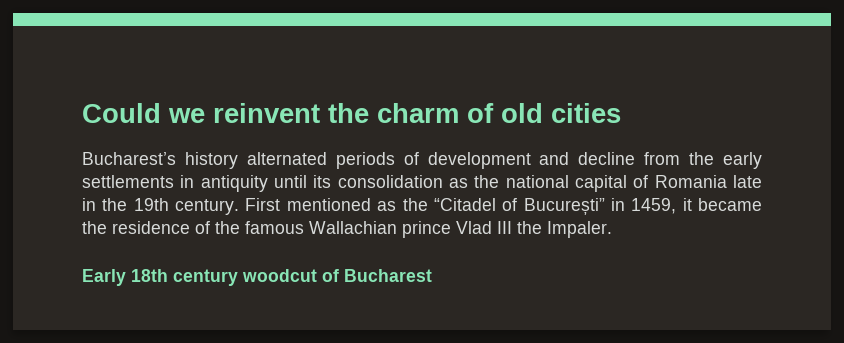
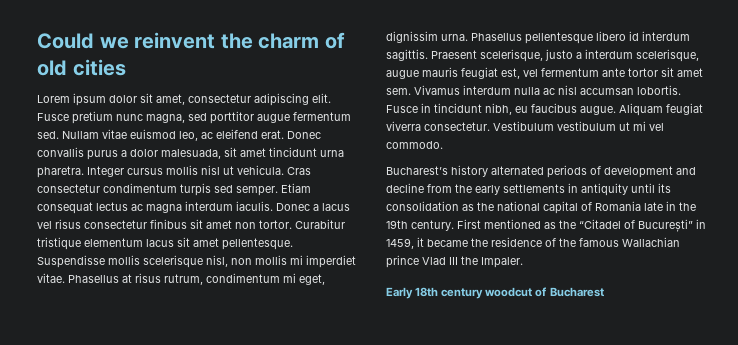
+ Lorem ipsum dolor sit amet, consectetur adipiscing elit. Fusce pretium nunc magna, sed porttitor augue fermentum sed. Nullam vitae euismod leo, ac eleifend erat. Donec convallis purus a dolor malesuada, sit amet tincidunt urna pharetra. Integer cursus mollis nisl ut vehicula. Cras consectetur condimentum turpis sed semper. Etiam consequat lectus ac magna interdum iaculis. Donec a lacus vel risus consectetur finibus sit amet non tortor. Curabitur tristique elementum lacus sit amet pellentesque. Suspendisse mollis scelerisque nisl, non mollis mi imperdiet vitae. Phasellus at risus rutrum, condimentum mi eget, dignissim urna. Phasellus pellentesque libero id interdum sagittis. Praesent scelerisque, justo a interdum scelerisque, augue mauris feugiat est, vel fermentum ante tortor sit amet sem. Vivamus interdum nulla ac nisl accumsan lobortis. Fusce in tincidunt nibh, eu faucibus augue. Aliquam feugiat viverra consectetur. Vestibulum vestibulum ut mi vel commodo.

